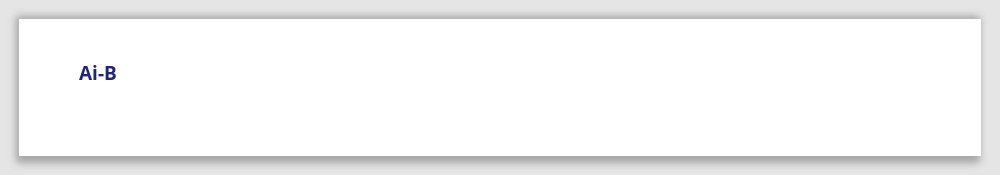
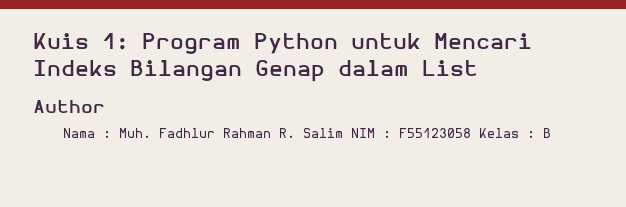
- Ai-B
+ Kuis 1: Program Python untuk Mencari Indeks Bilangan Genap dalam List
+ Author
+ Nama : Muh. Fadhlur Rahman R. Salim NIM : F55123058 Kelas : B

